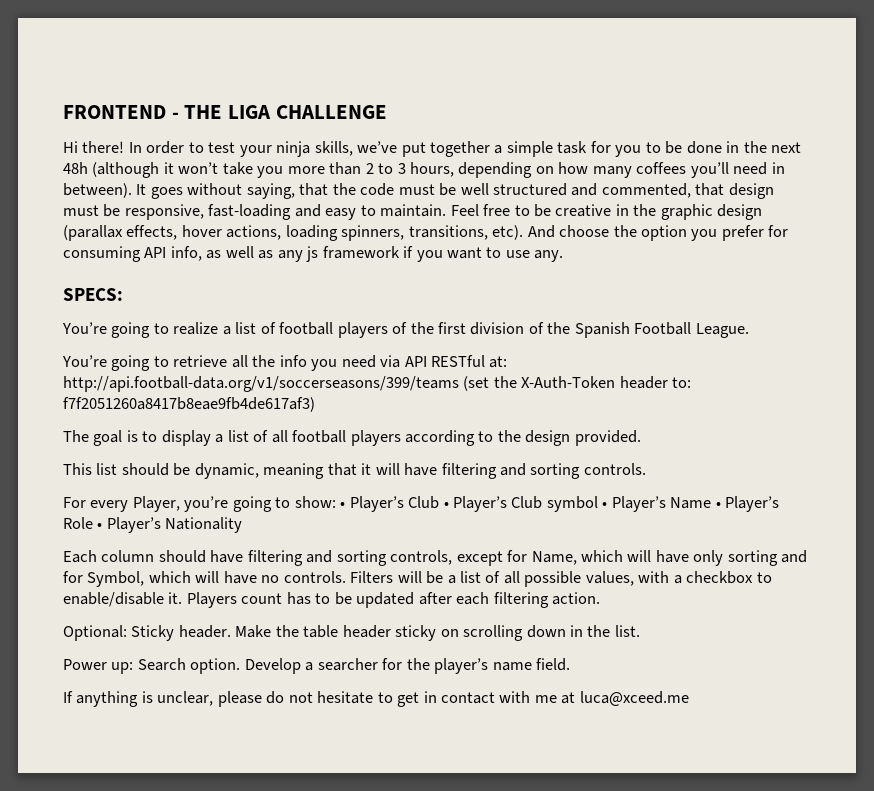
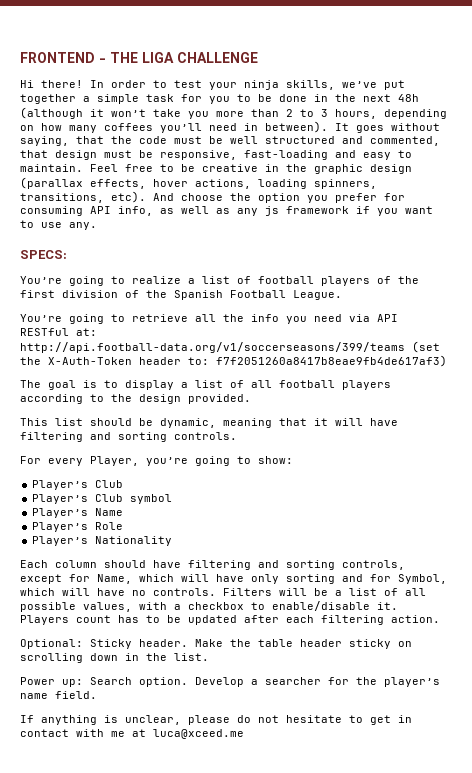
- For every Player, you’re going to show: • Player’s Club • Player’s Club symbol • Player’s Name • Player’s Role • Player’s Nationality
+ For every Player, you’re going to show:
+ Player’s Club
+ Player’s Club symbol
+ Player’s Name
+ Player’s Role
+ Player’s Nationality

